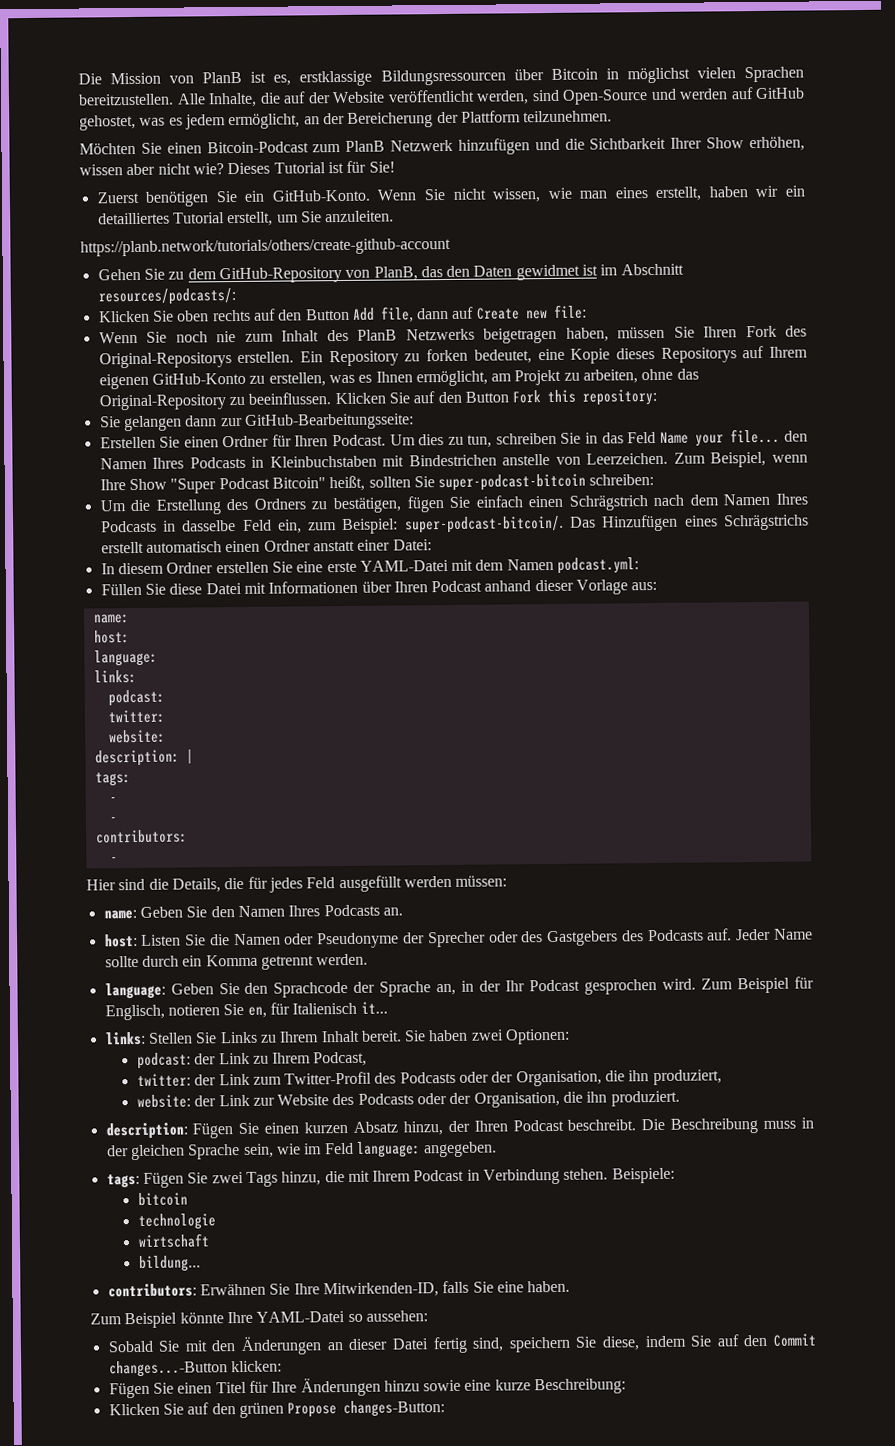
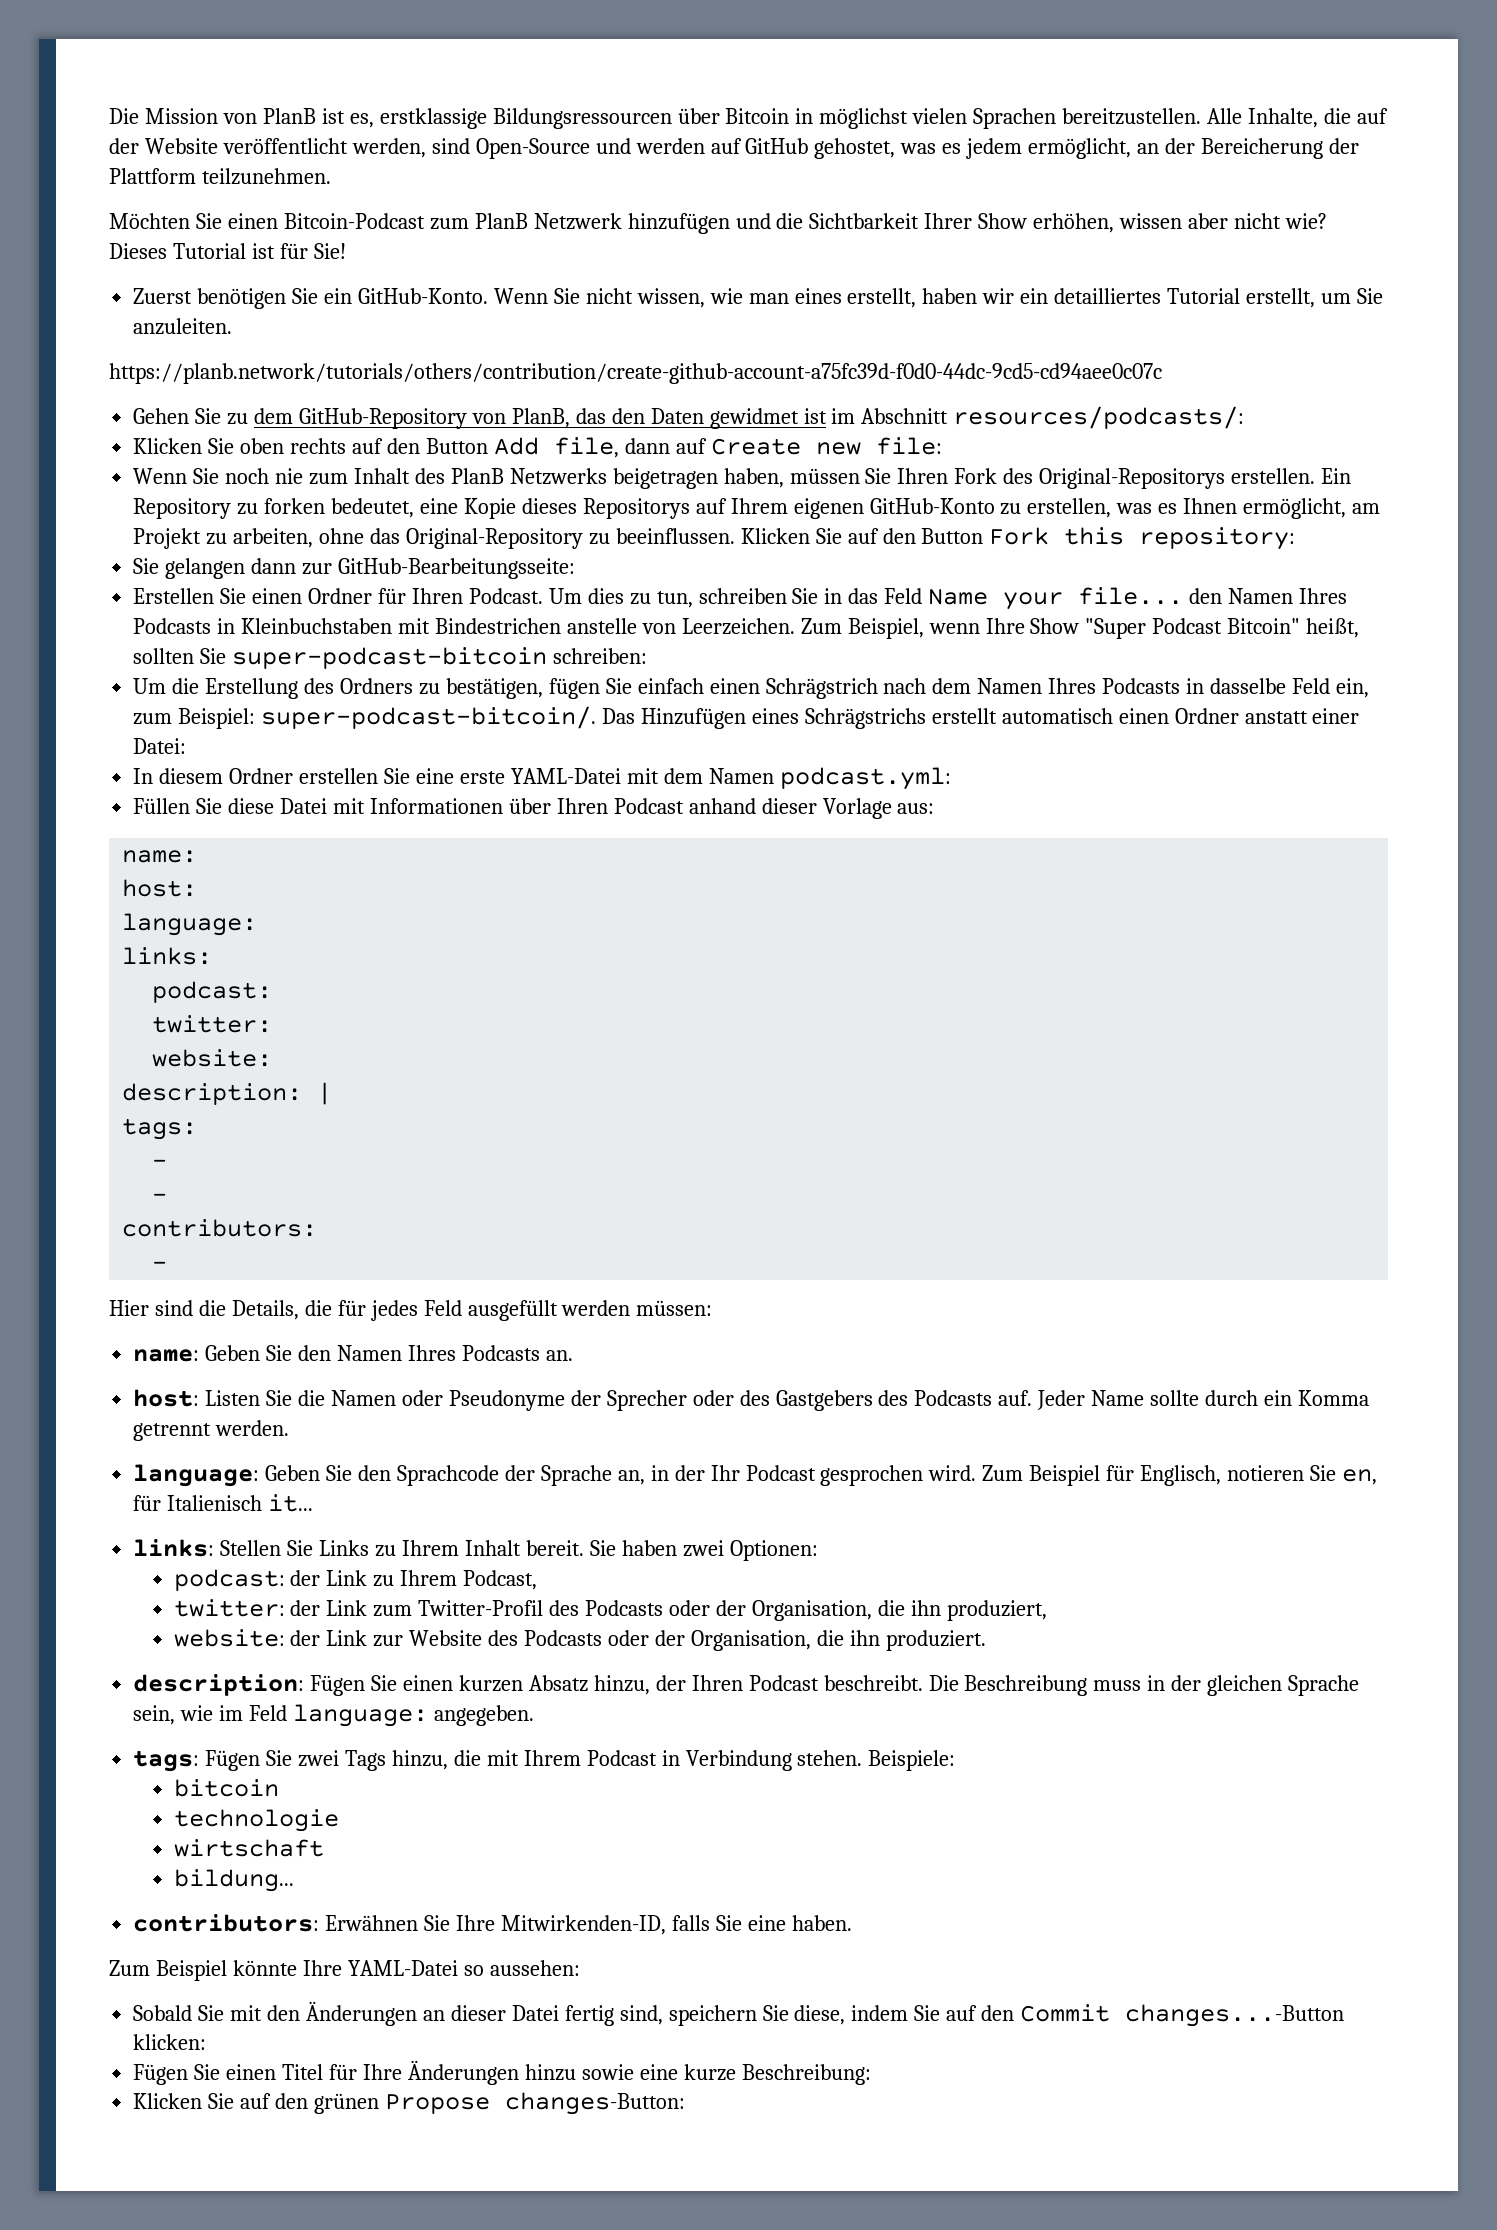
- https://planb.network/tutorials/others/create-github-account
+ https://planb.network/tutorials/others/contribution/create-github-account-a75fc39d-f0d0-44dc-9cd5-cd94aee0c07c

